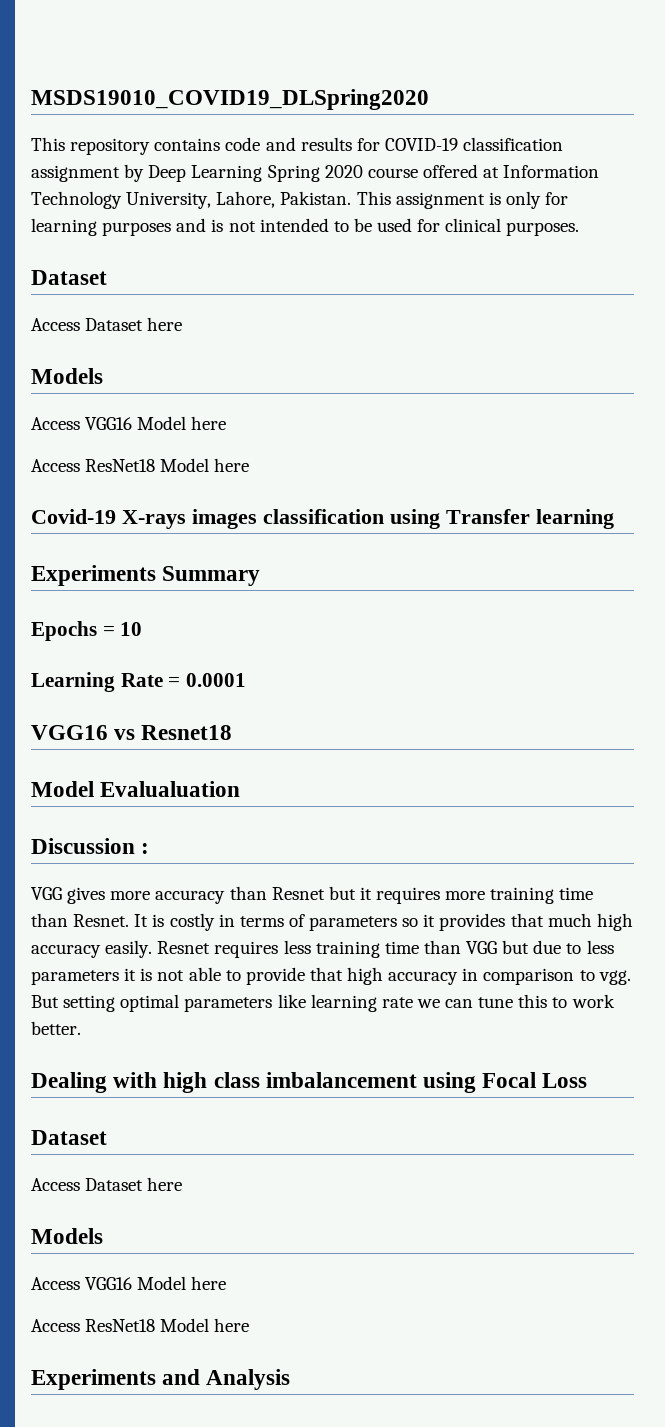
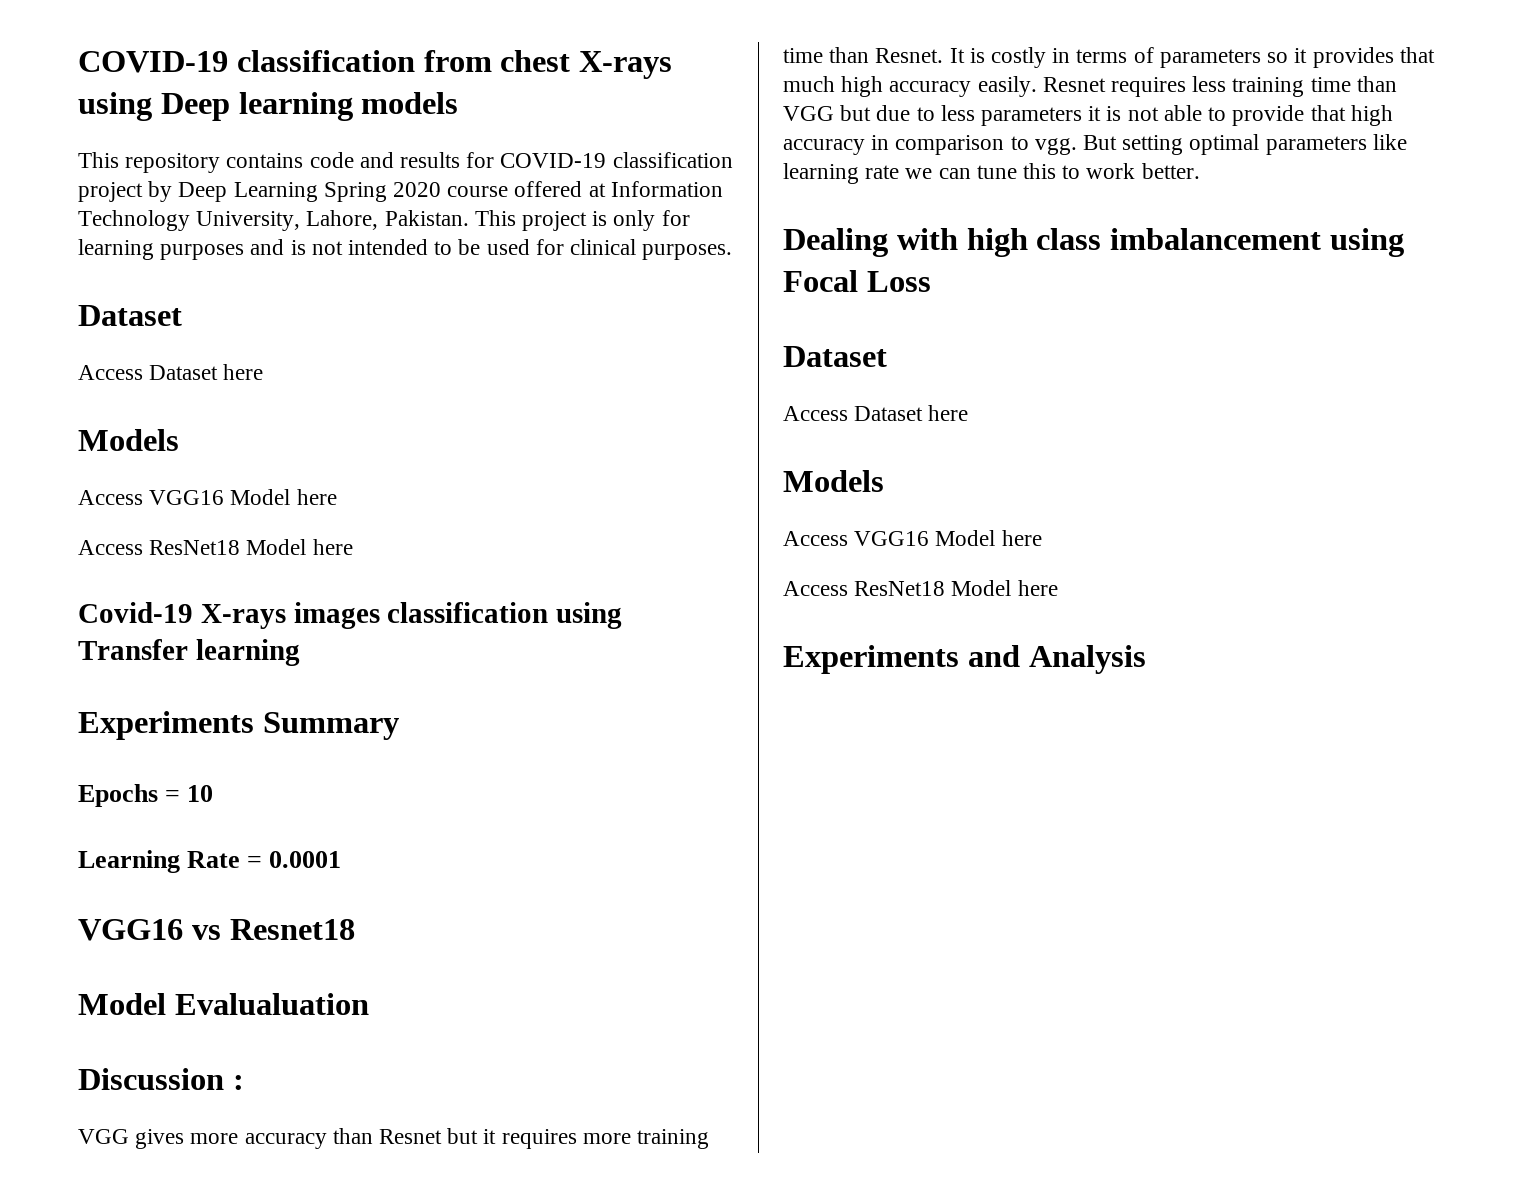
- MSDS19010_COVID19_DLSpring2020
+ COVID-19 classification from chest X-rays using Deep learning models
- This repository contains code and results for COVID-19 classification assignment by Deep Learning Spring 2020 course offered at Information Technology University, Lahore, Pakistan.
+ This repository contains code and results for COVID-19 classification project by Deep Learning Spring 2020 course offered at Information Technology University, Lahore, Pakistan.
- This assignment is only for learning purposes and is not intended to be used for clinical purposes.
+ This project is only for learning purposes and is not intended to be used for clinical purposes.

